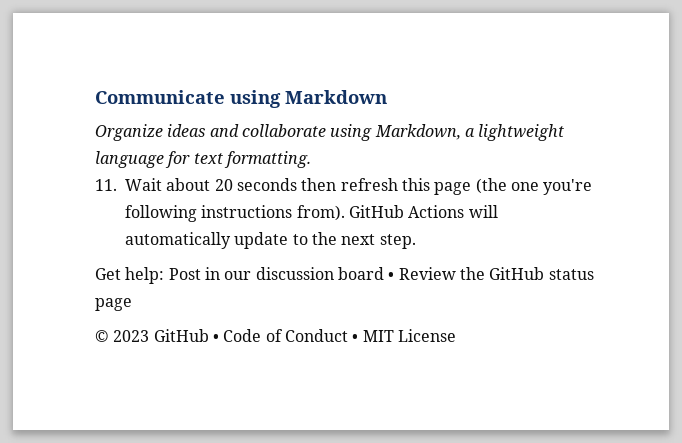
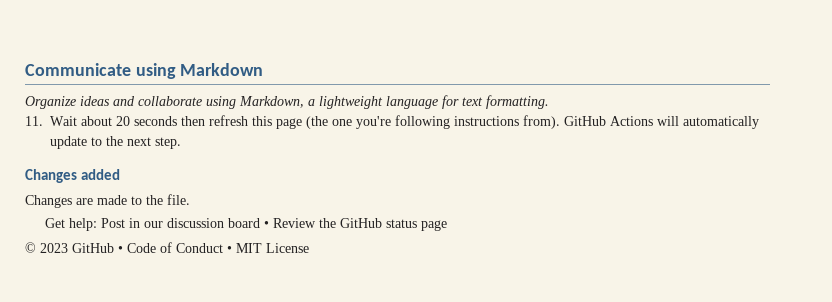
+ Changes added
+ Changes are made to the file.

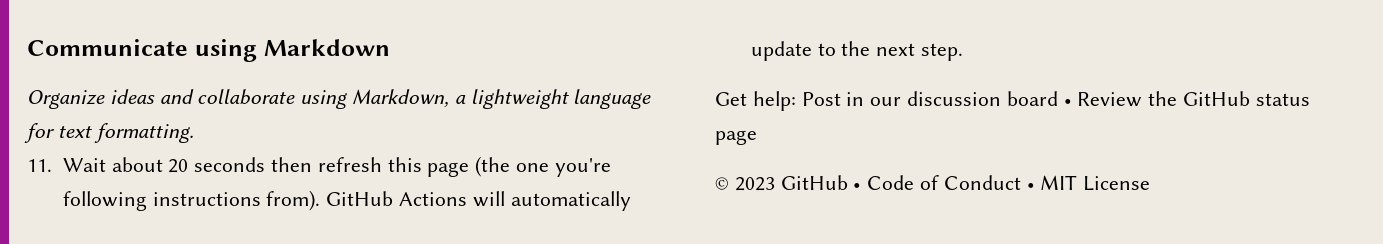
- Changes added
- Changes are made to the file.

